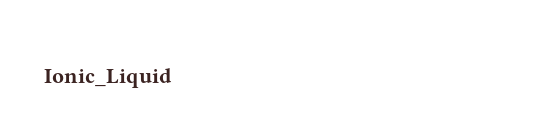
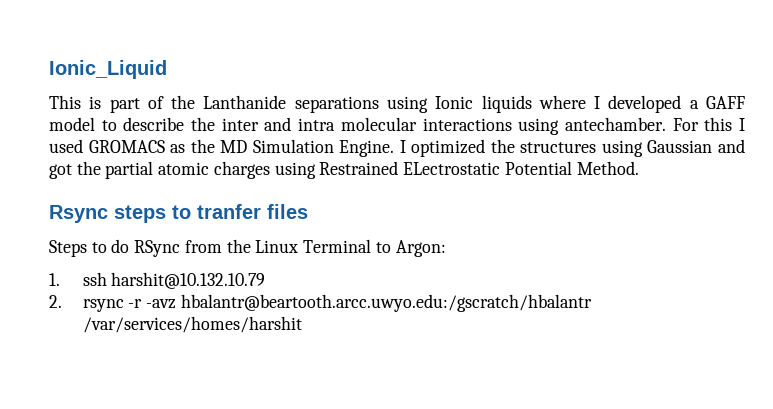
+ This is part of the Lanthanide separations using Ionic liquids where I developed a GAFF model to describe the inter and intra molecular interactions using antechamber. For this I used GROMACS as the MD Simulation Engine. I optimized the structures using Gaussian and got the partial atomic charges using Restrained ELectrostatic Potential Method.
+ Rsync steps to tranfer files
+ Steps to do RSync from the Linux Terminal to Argon:
+ 1. ssh harshit@10.132.10.79
+ 2. rsync -r -avz hbalantr@beartooth.arcc.uwyo.edu:/gscratch/hbalantr /var/services/homes/harshit

